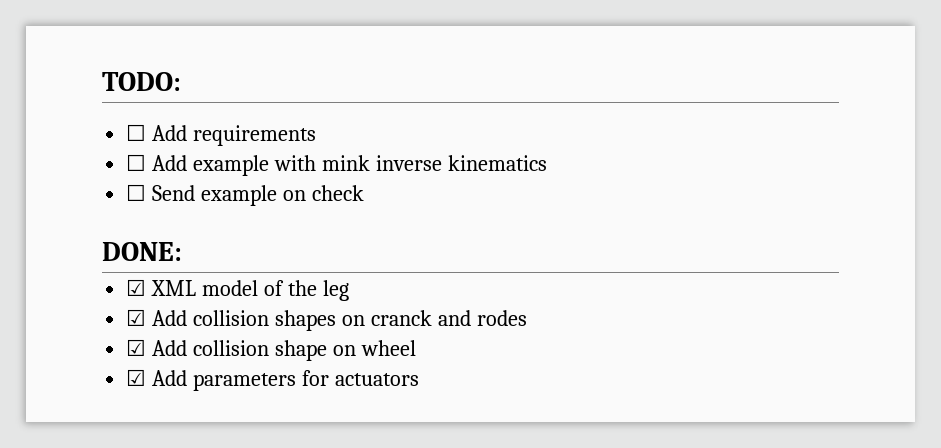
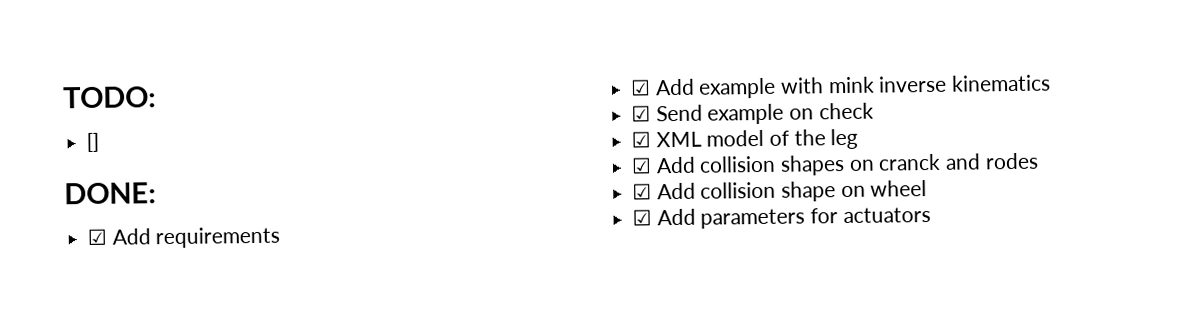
- ☐ Add requirements
+ []
+ DONE:
+ ☑ Add requirements
- ☐ Add example with mink inverse kinematics
+ ☑ Add example with mink inverse kinematics
- ☐ Send example on check
+ ☑ Send example on check
- DONE:

